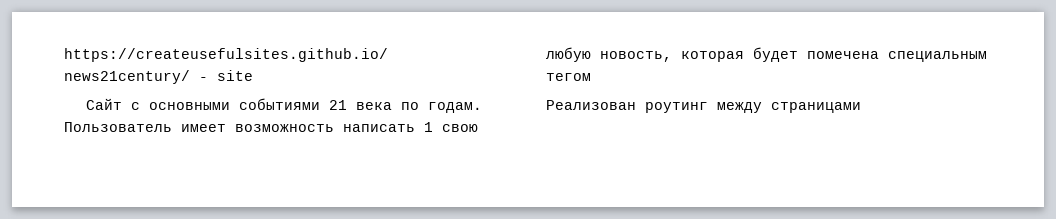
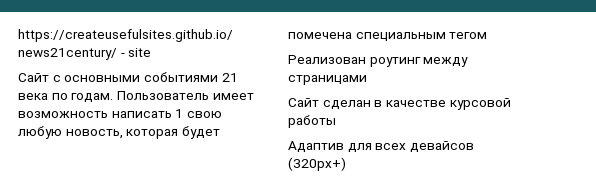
+ Сайт сделан в качестве курсовой работы
+ Адаптив для всех девайсов (320px+)

